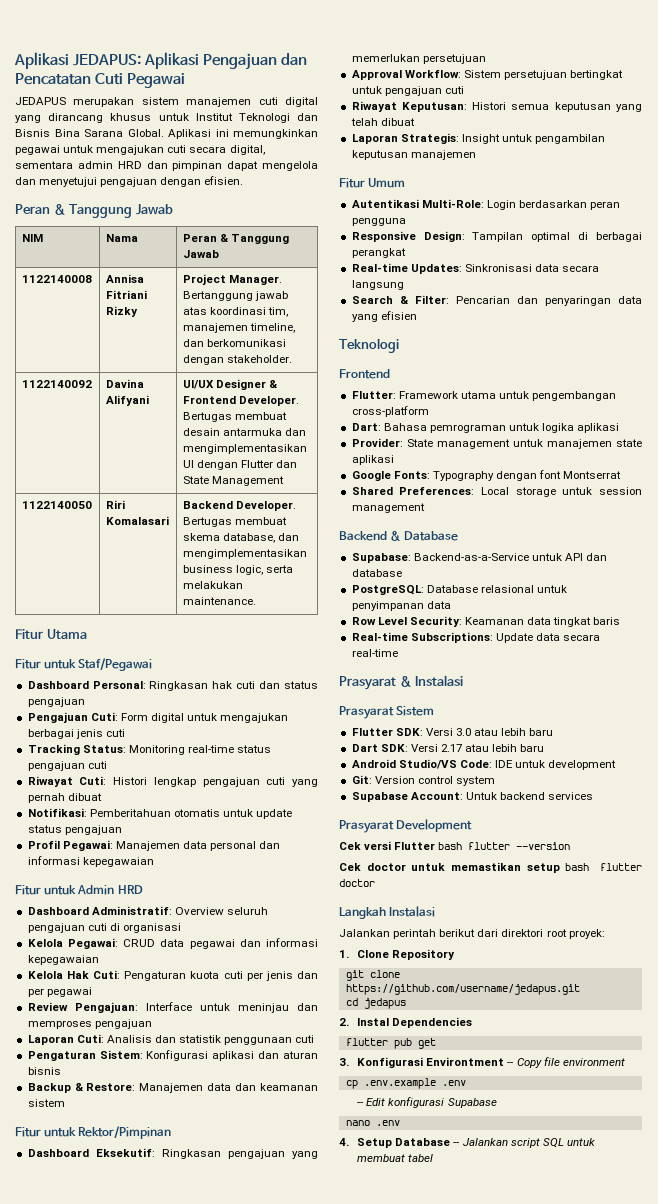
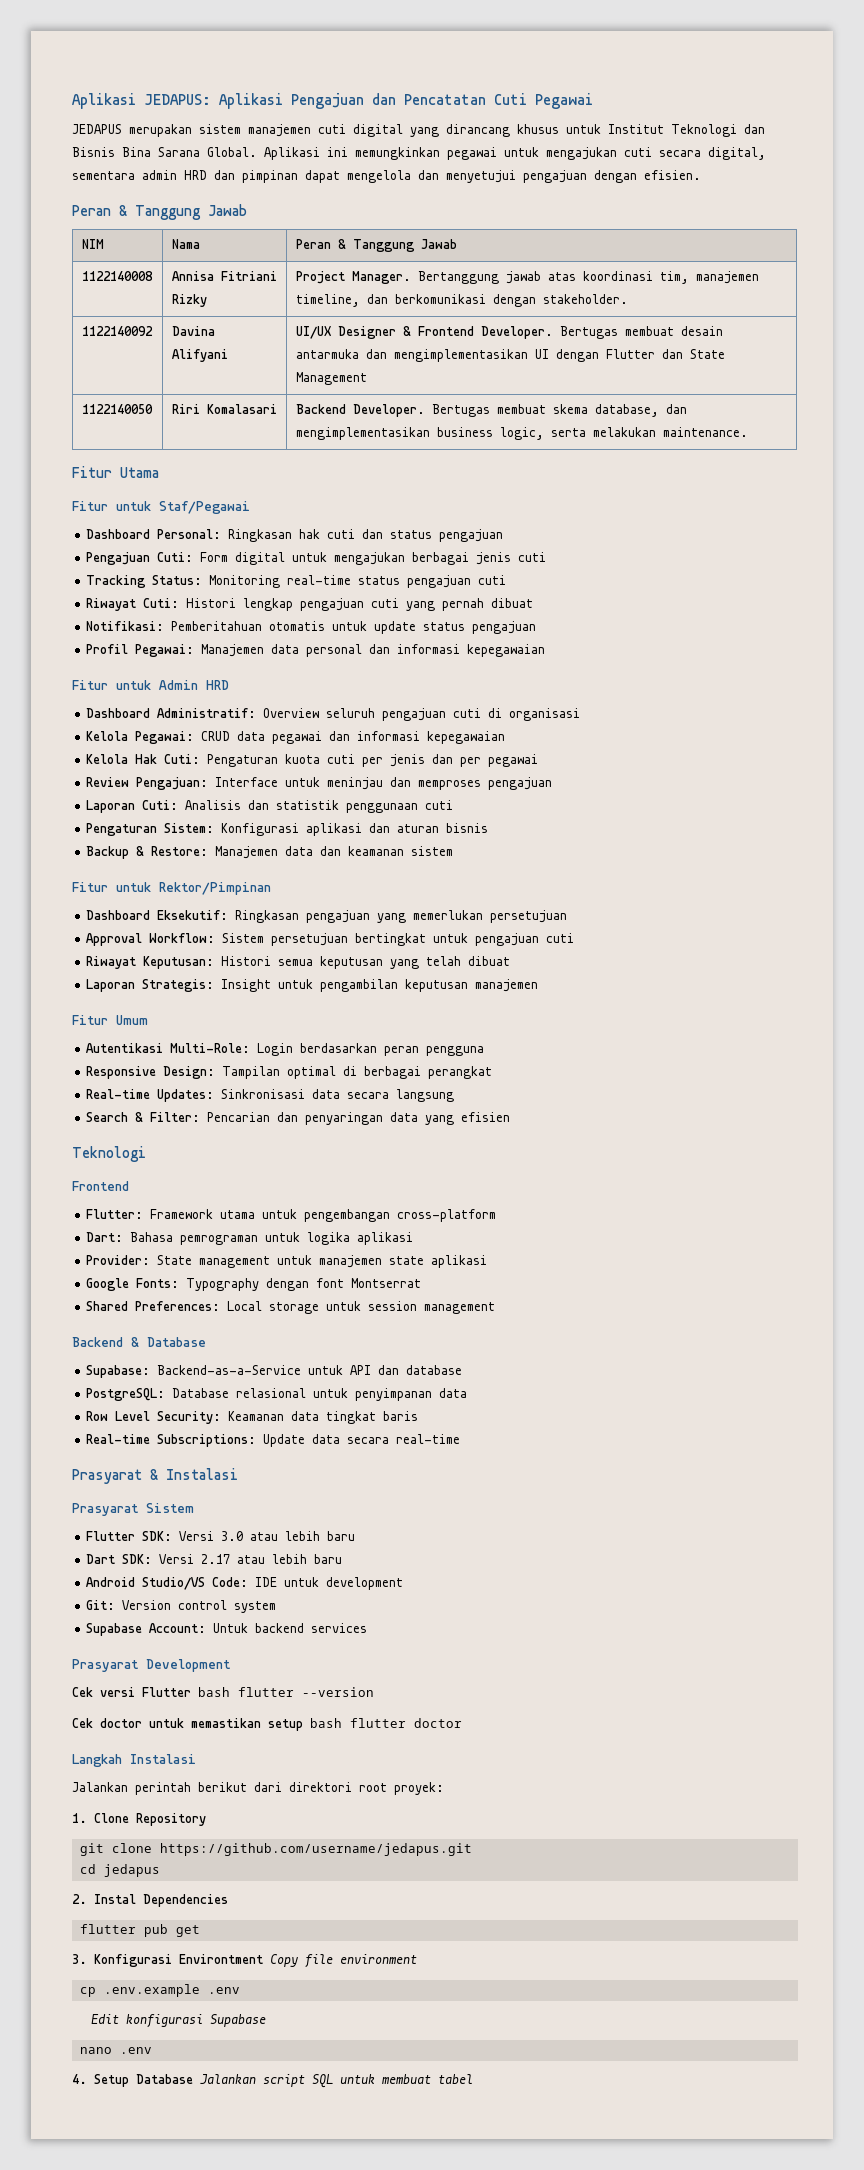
- 3. Konfigurasi Environtment -- Copy file environment
+ 3. Konfigurasi Environtment Copy file environment
- -- Edit konfigurasi Supabase
+ Edit konfigurasi Supabase
- 4. Setup Database -- Jalankan script SQL untuk membuat tabel
+ 4. Setup Database Jalankan script SQL untuk membuat tabel

